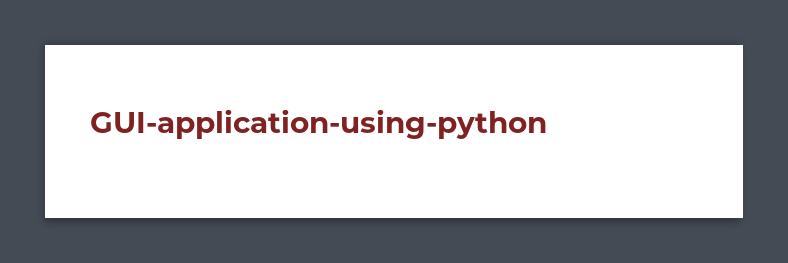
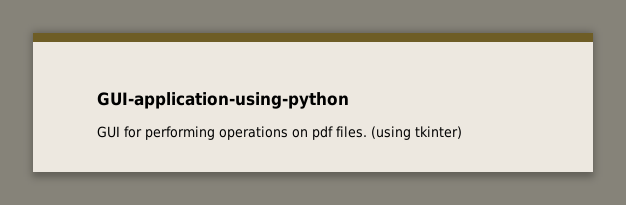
+ GUI for performing operations on pdf files. (using tkinter)

